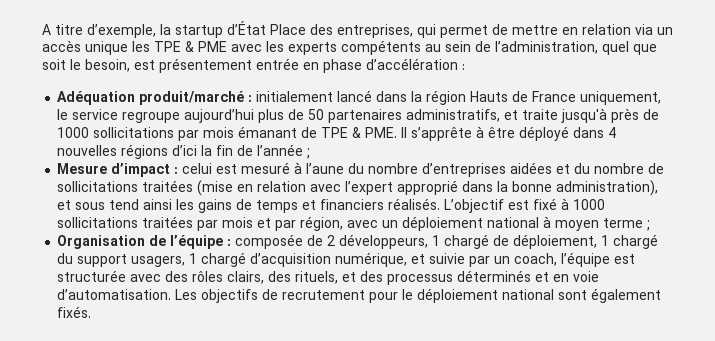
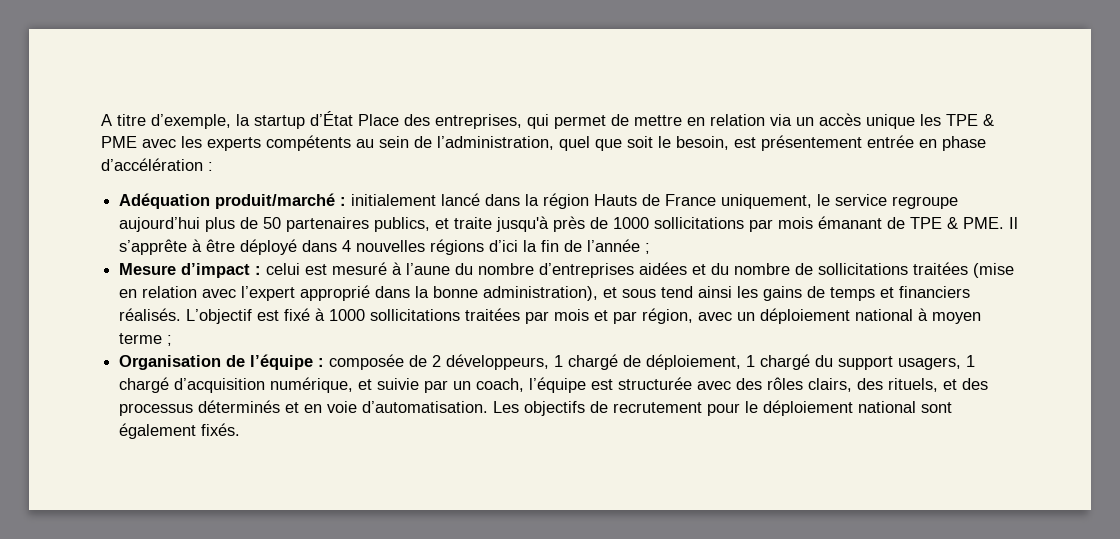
- Adéquation produit/marché : initialement lancé dans la région Hauts de France uniquement, le service regroupe aujourd’hui plus de 50 partenaires administratifs, et traite jusqu'à près de 1000 sollicitations par mois émanant de TPE & PME. Il s’apprête à être déployé dans 4 nouvelles régions d’ici la fin de l’année ;
+ Adéquation produit/marché : initialement lancé dans la région Hauts de France uniquement, le service regroupe aujourd’hui plus de 50 partenaires publics, et traite jusqu'à près de 1000 sollicitations par mois émanant de TPE & PME. Il s’apprête à être déployé dans 4 nouvelles régions d’ici la fin de l’année ;

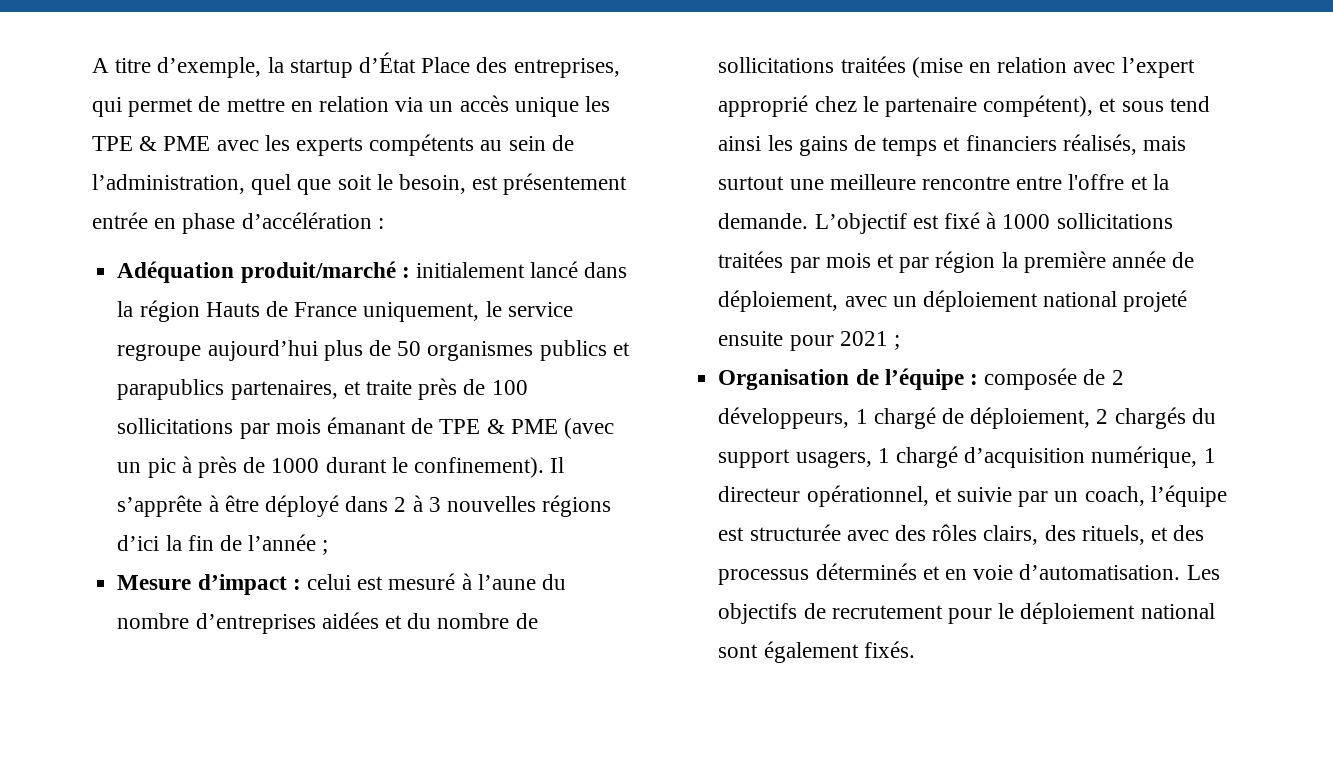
- Adéquation produit/marché : initialement lancé dans la région Hauts de France uniquement, le service regroupe aujourd’hui plus de 50 partenaires publics, et traite jusqu'à près de 1000 sollicitations par mois émanant de TPE & PME. Il s’apprête à être déployé dans 4 nouvelles régions d’ici la fin de l’année ;
+ Adéquation produit/marché : initialement lancé dans la région Hauts de France uniquement, le service regroupe aujourd’hui plus de 50 organismes publics et parapublics partenaires, et traite près de 100 sollicitations par mois émanant de TPE & PME (avec un pic à près de 1000 durant le confinement). Il s’apprête à être déployé dans 2 à 3 nouvelles régions d’ici la fin de l’année ;
- Mesure d’impact : celui est mesuré à l’aune du nombre d’entreprises aidées et du nombre de sollicitations traitées (mise en relation avec l’expert approprié dans la bonne administration), et sous tend ainsi les gains de temps et financiers réalisés.
+ Mesure d’impact : celui est mesuré à l’aune du nombre d’entreprises aidées et du nombre de sollicitations traitées (mise en relation avec l’expert approprié chez le partenaire compétent), et sous tend ainsi les gains de temps et financiers réalisés, mais surtout une meilleure rencontre entre l'offre et la demande.
- L’objectif est fixé à 1000 sollicitations traitées par mois et par région, avec un déploiement national à moyen terme ;
+ L’objectif est fixé à 1000 sollicitations traitées par mois et par région la première année de déploiement, avec un déploiement national projeté ensuite pour 2021 ;
- Organisation de l’équipe : composée de 2 développeurs, 1 chargé de déploiement, 1 chargé du support usagers, 1 chargé d’acquisition numérique, et suivie par un coach, l’équipe est structurée avec des rôles clairs, des rituels, et des processus déterminés et en voie d’automatisation.
+ Organisation de l’équipe : composée de 2 développeurs, 1 chargé de déploiement, 2 chargés du support usagers, 1 chargé d’acquisition numérique, 1 directeur opérationnel, et suivie par un coach, l’équipe est structurée avec des rôles clairs, des rituels, et des processus déterminés et en voie d’automatisation.

